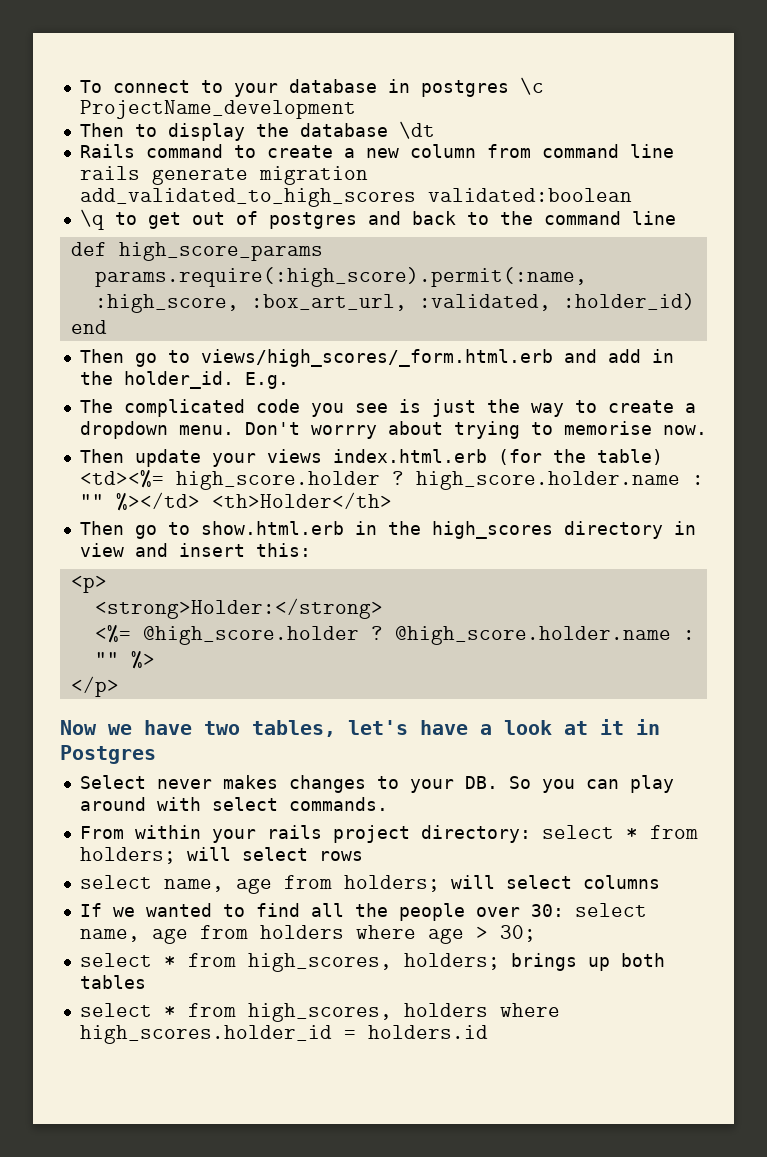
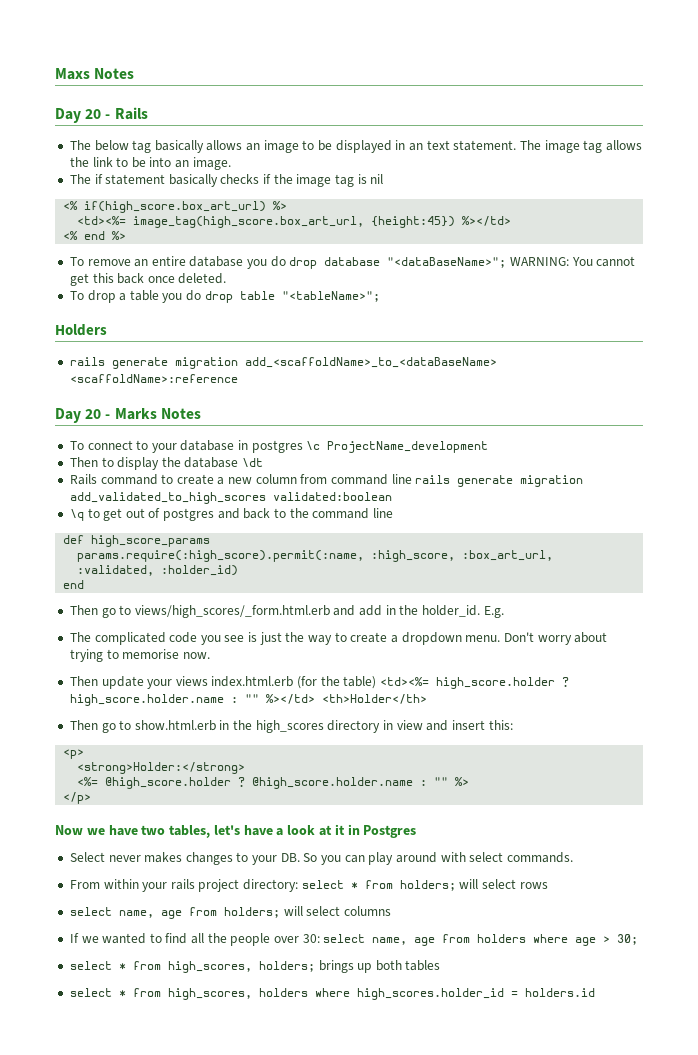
+ Maxs Notes
+ Day 20 - Rails
+ The below tag basically allows an image to be displayed in an text statement. The image tag allows the link to be into an image.
+ The if statement basically checks if the image tag is nil
+ <% if(high_score.box_art_url) %>
+ <td><%= image_tag(high_score.box_art_url, {height:45}) %></td>
+ <% end %>
+ To remove an entire database you do drop database "<dataBaseName>"; WARNING: You cannot get this back once deleted.
+ To drop a table you do drop table "<tableName>";
+ Holders
+ rails generate migration add_<scaffoldName>_to_<dataBaseName> <scaffoldName>:reference
+ Day 20 - Marks Notes
- Don't worrry about trying to memorise now.
+ Don't worry about trying to memorise now.

